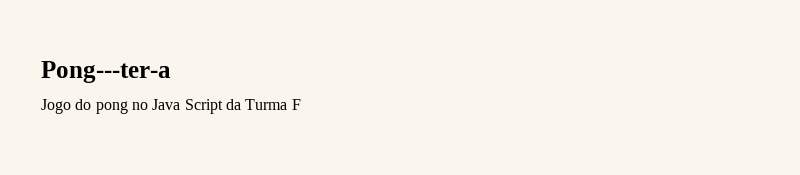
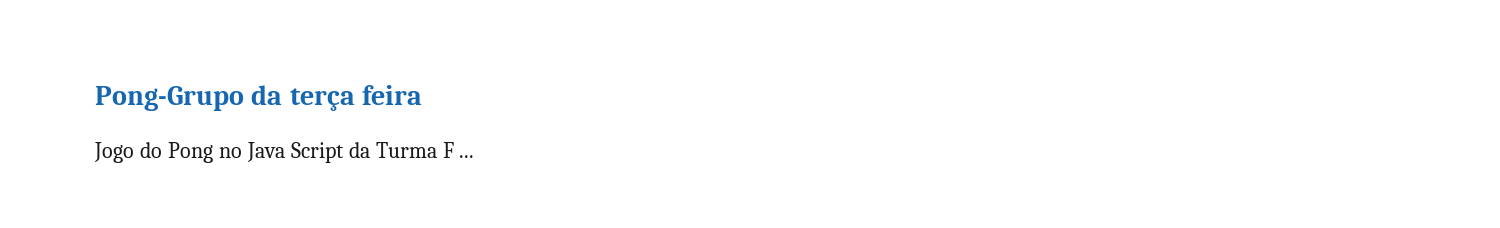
- Pong---ter-a
+ Pong-Grupo da terça feira
- Jogo do pong no Java Script da Turma F
+ Jogo do Pong no Java Script da Turma F ...

